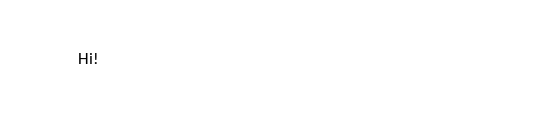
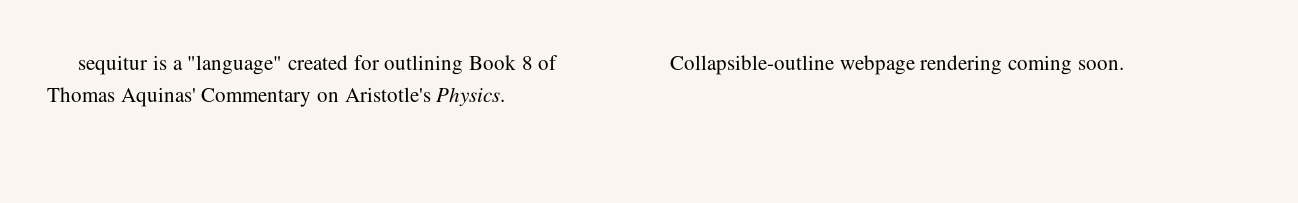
- Hi!
+ sequitur is a "language" created for outlining Book 8 of Thomas Aquinas' Commentary on Aristotle's Physics. Collapsible-outline webpage rendering coming soon.

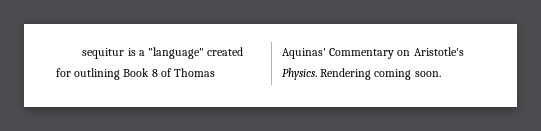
- Collapsible-outline webpage rendering coming soon.
+ Rendering coming soon.

